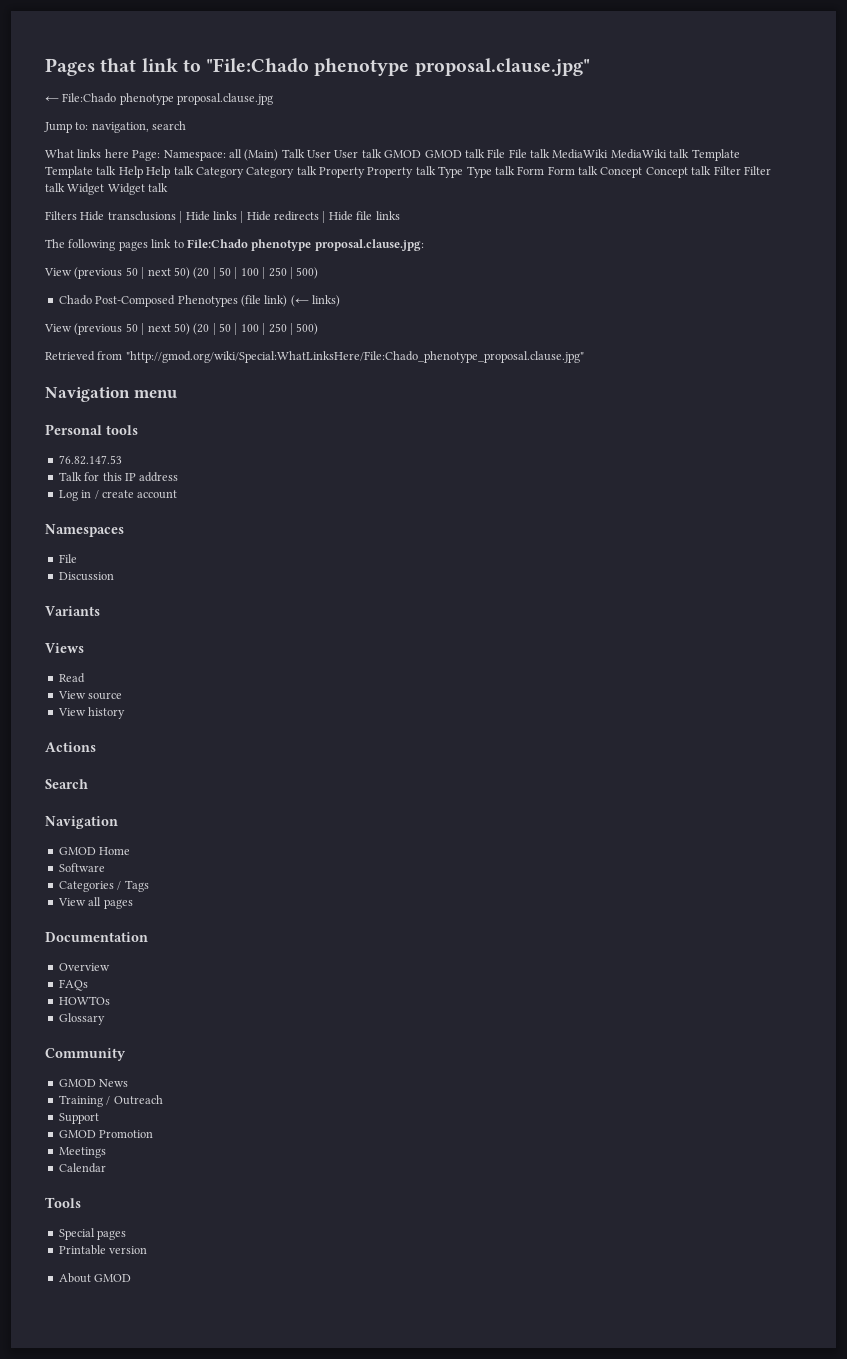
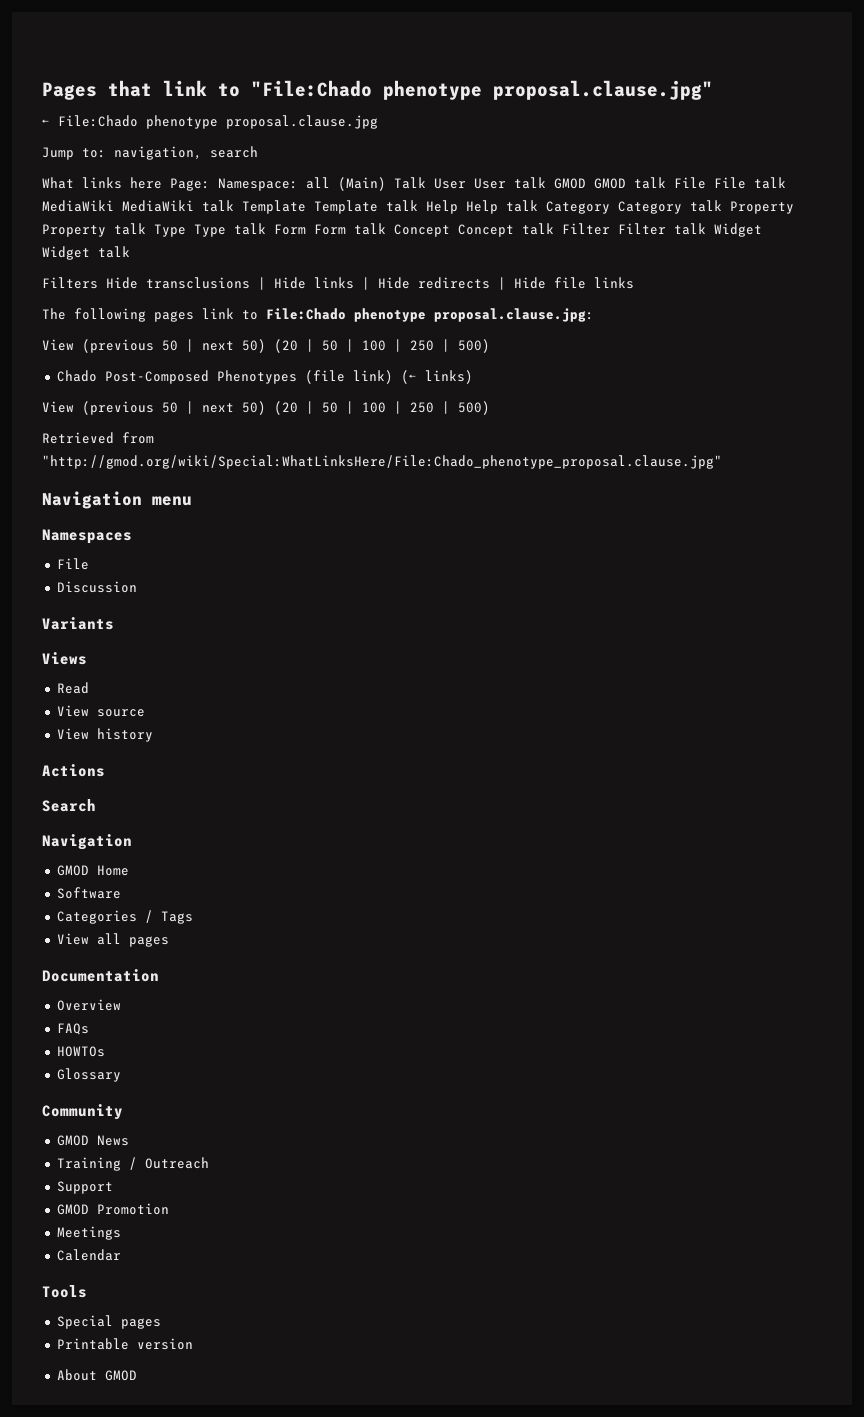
- Personal tools
- 76.82.147.53
- Talk for this IP address
- Log in / create account

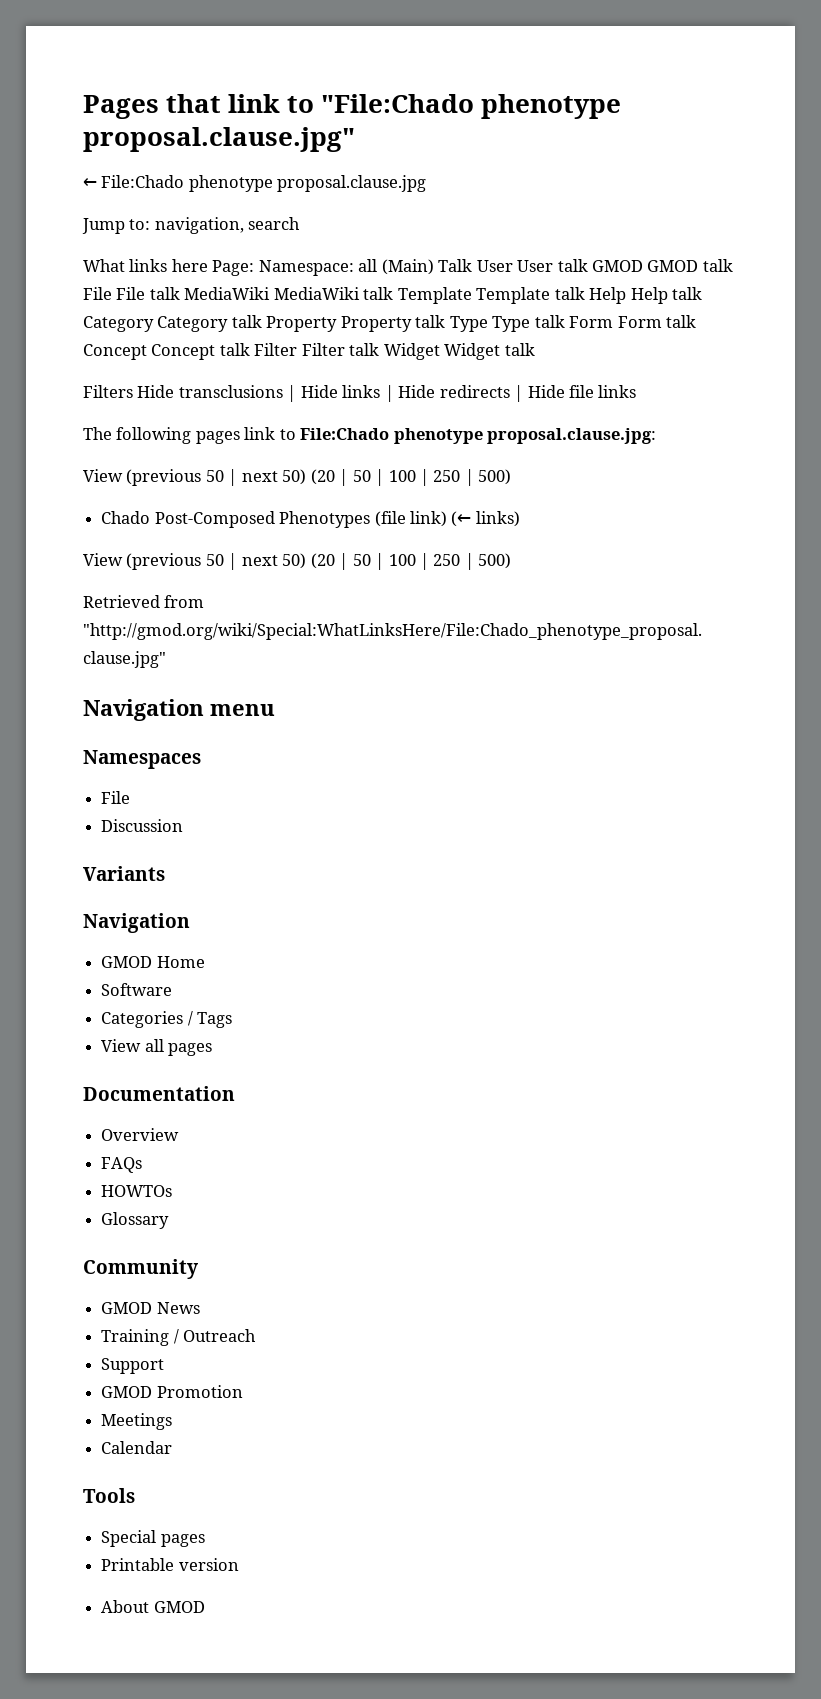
- Views
- Read
- View source
- View history
- Actions
- Search

